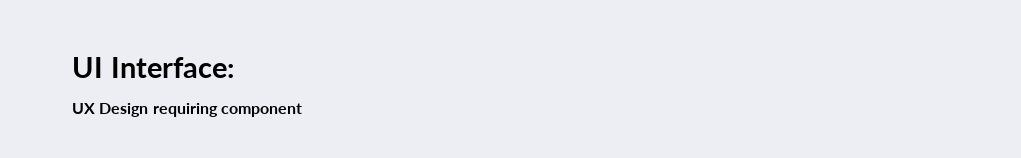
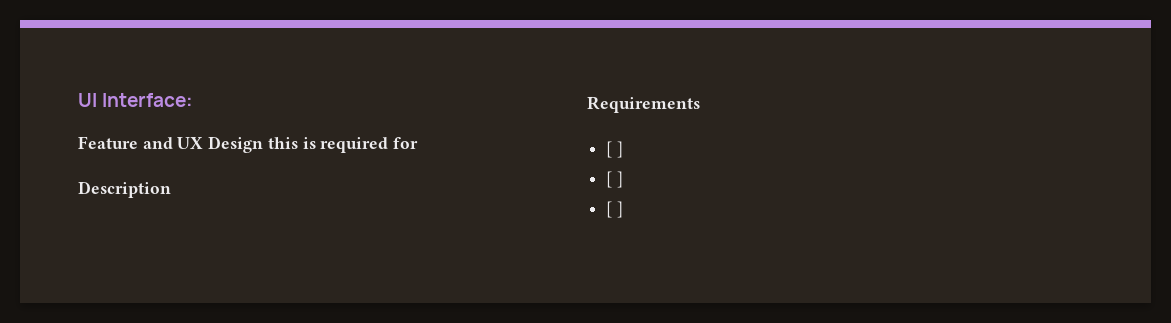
- UX Design requiring component
+ Feature and UX Design this is required for
+ Description
+ Requirements
+ [ ]
+ [ ]
+ [ ]

